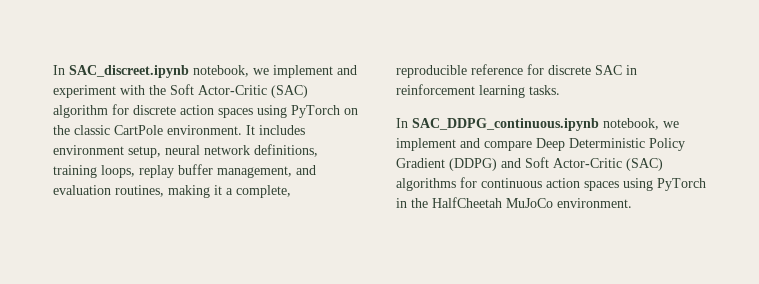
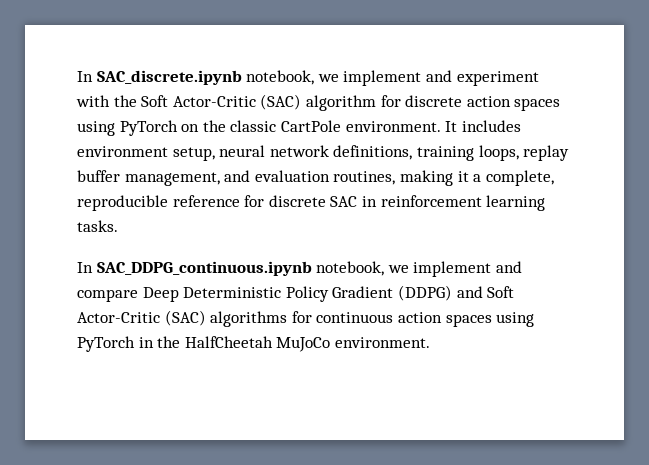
- In SAC_discreet.ipynb notebook, we implement and experiment with the Soft Actor-Critic (SAC) algorithm for discrete action spaces using PyTorch on the classic CartPole environment.
+ In SAC_discrete.ipynb notebook, we implement and experiment with the Soft Actor-Critic (SAC) algorithm for discrete action spaces using PyTorch on the classic CartPole environment.

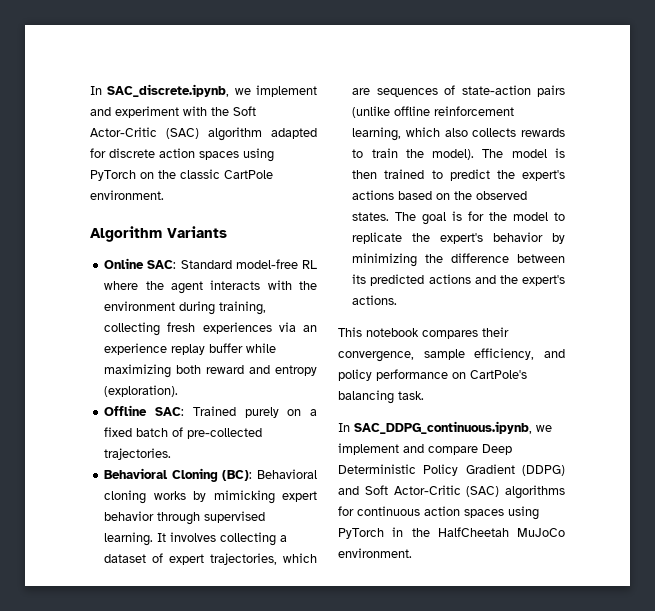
- In SAC_discrete.ipynb notebook, we implement and experiment with the Soft Actor-Critic (SAC) algorithm for discrete action spaces using PyTorch on the classic CartPole environment. It includes environment setup, neural network definitions, training loops, replay buffer management, and evaluation routines, making it a complete, reproducible reference for discrete SAC in reinforcement learning tasks.
- In SAC_DDPG_continuous.ipynb notebook, we implement and compare Deep Deterministic Policy Gradient (DDPG) and Soft Actor-Critic (SAC) algorithms for continuous action spaces using PyTorch in the HalfCheetah MuJoCo environment.
+ In SAC_discrete.ipynb, we implement and experiment with the Soft Actor-Critic (SAC) algorithm adapted for discrete action spaces using PyTorch on the classic CartPole environment.
+ Algorithm Variants
+ Online SAC: Standard model-free RL where the agent interacts with the environment during training, collecting fresh experiences via an experience replay buffer while maximizing both reward and entropy (exploration).
+ Offline SAC: Trained purely on a fixed batch of pre-collected trajectories.
+ Behavioral Cloning (BC): Behavioral cloning works by mimicking expert behavior through supervised learning. It involves collecting a dataset of expert trajectories, which are sequences of state-action pairs (unlike offline reinforcement learning, which also collects rewards to train the model). The model is then trained to predict the expert's actions based on the observed states. The goal is for the model to replicate the expert's behavior by minimizing the difference between its predicted actions and the expert's actions.
+ This notebook compares their convergence, sample efficiency, and policy performance on CartPole's balancing task.
+ In SAC_DDPG_continuous.ipynb, we implement and compare Deep Deterministic Policy Gradient (DDPG) and Soft Actor-Critic (SAC) algorithms for continuous action spaces using PyTorch in the HalfCheetah MuJoCo environment.

